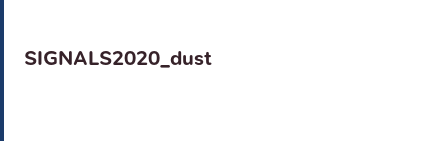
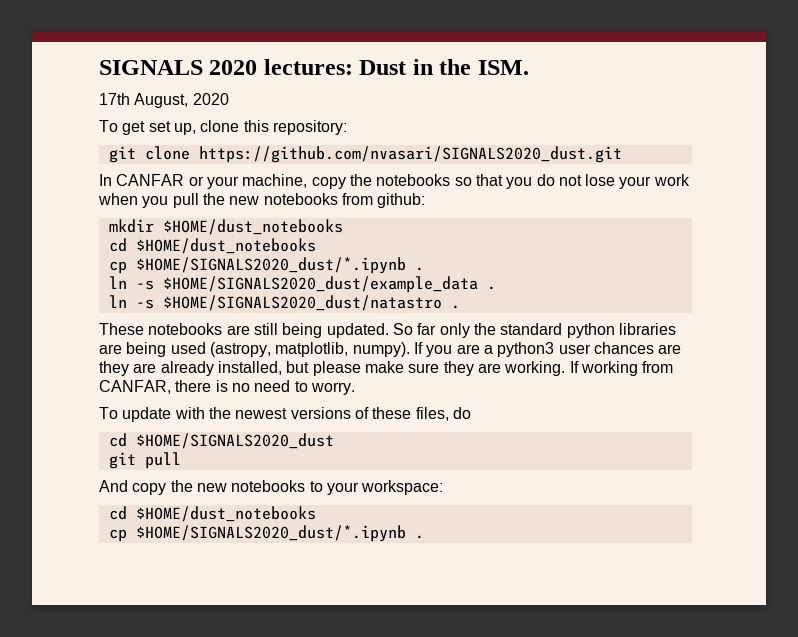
- SIGNALS2020_dust
+ SIGNALS 2020 lectures: Dust in the ISM.
+ 17th August, 2020
+ To get set up, clone this repository:
+ git clone https://github.com/nvasari/SIGNALS2020_dust.git
+ In CANFAR or your machine, copy the notebooks so that you do not lose your work when you pull the new notebooks from github:
+ mkdir $HOME/dust_notebooks
+ cd $HOME/dust_notebooks
+ cp $HOME/SIGNALS2020_dust/*.ipynb .
+ ln -s $HOME/SIGNALS2020_dust/example_data .
+ ln -s $HOME/SIGNALS2020_dust/natastro .
+ These notebooks are still being updated. So far only the standard python libraries are being used (astropy, matplotlib, numpy). If you are a python3 user chances are they are already installed, but please make sure they are working. If working from CANFAR, there is no need to worry.
+ To update with the newest versions of these files, do
+ cd $HOME/SIGNALS2020_dust
+ git pull
+ And copy the new notebooks to your workspace:
+ cd $HOME/dust_notebooks
+ cp $HOME/SIGNALS2020_dust/*.ipynb .

